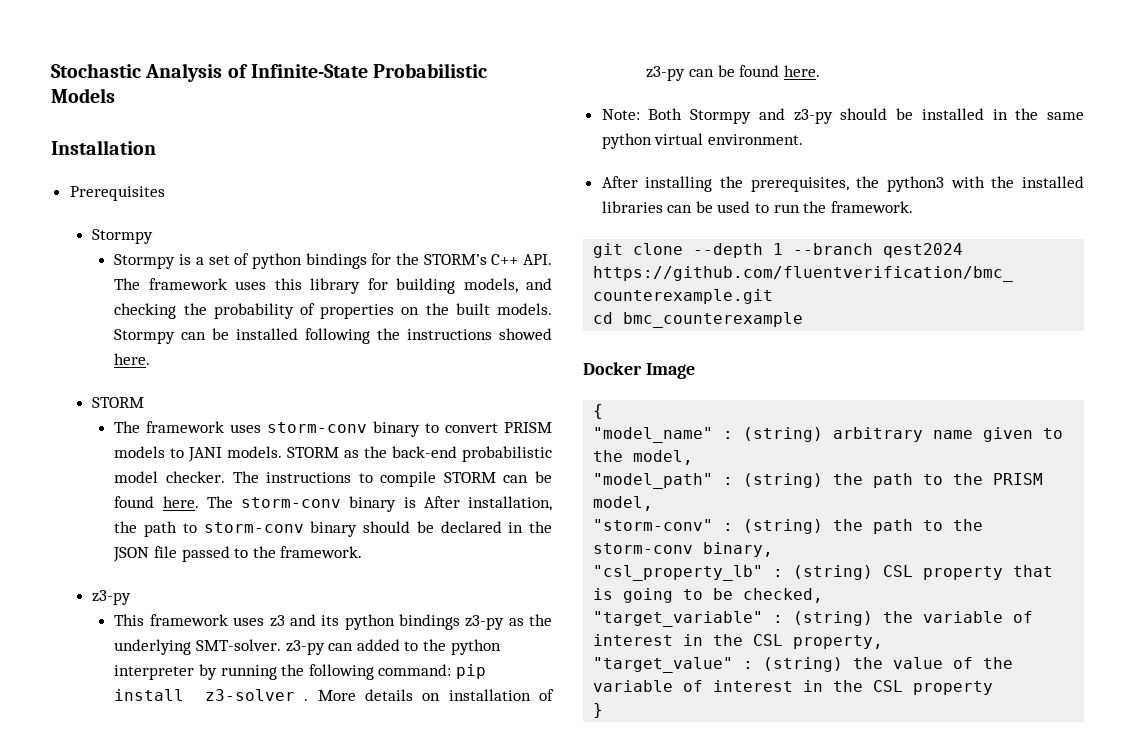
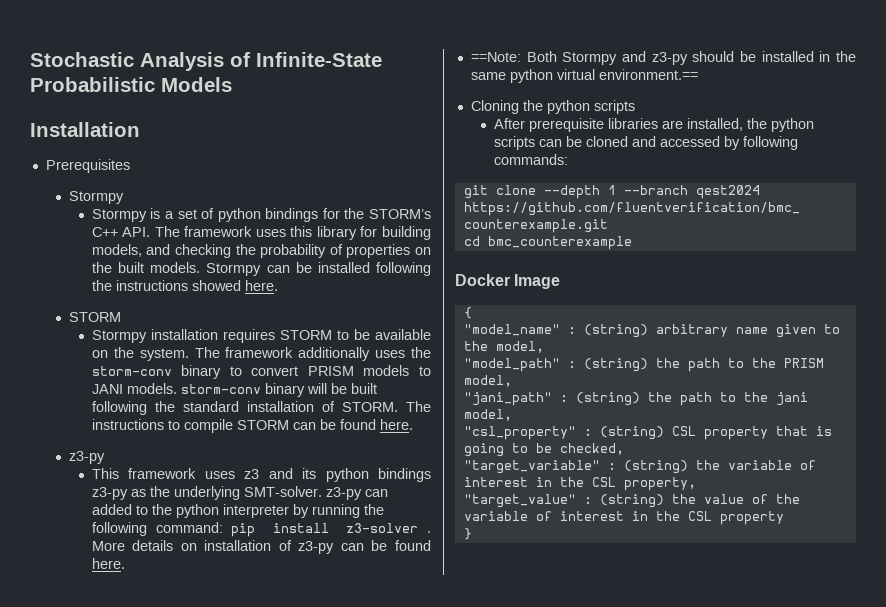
- The framework uses storm-conv binary to convert PRISM models to JANI models. STORM as the back-end probabilistic model checker.
+ Stormpy installation requires STORM to be available on the system. The framework additionally uses the storm-conv binary to convert PRISM models to JANI models. storm-conv binary will be built following the standard installation of STORM.
- The storm-conv binary is After installation, the path to storm-conv binary should be declared in the JSON file passed to the framework.
- Note: Both Stormpy and z3-py should be installed in the same python virtual environment.
- After installing the prerequisites, the python3 with the installed libraries can be used to run the framework.
+ ==Note: Both Stormpy and z3-py should be installed in the same python virtual environment.==
+ Cloning the python scripts
+ After prerequisite libraries are installed, the python scripts can be cloned and accessed by following commands:
- "storm-conv" : (string) the path to the storm-conv binary,
- "csl_property_lb" : (string) CSL property that is going to be checked,
+ "jani_path" : (string) the path to the jani model,
+ "csl_property" : (string) CSL property that is going to be checked,

